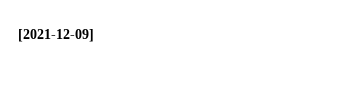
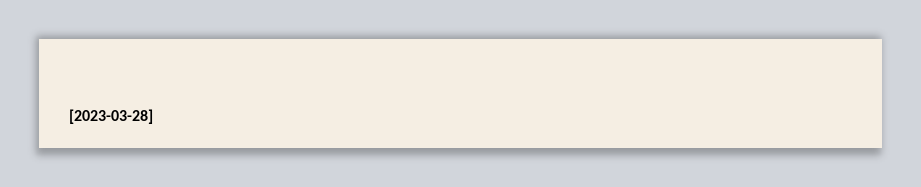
- [2021-12-09]
+ [2023-03-28]

